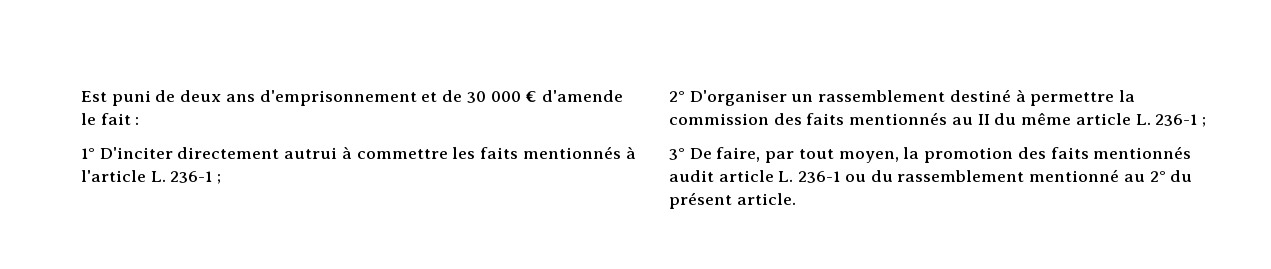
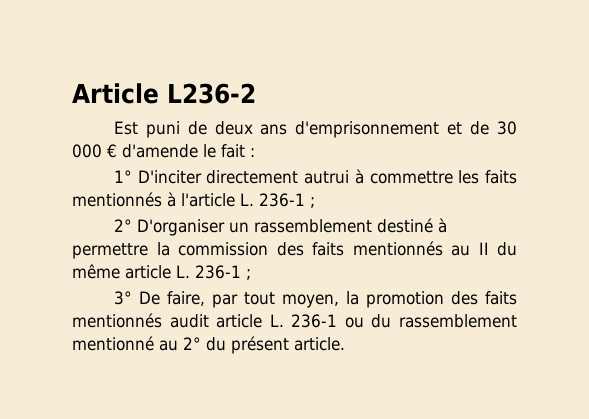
+ Article L236-2

